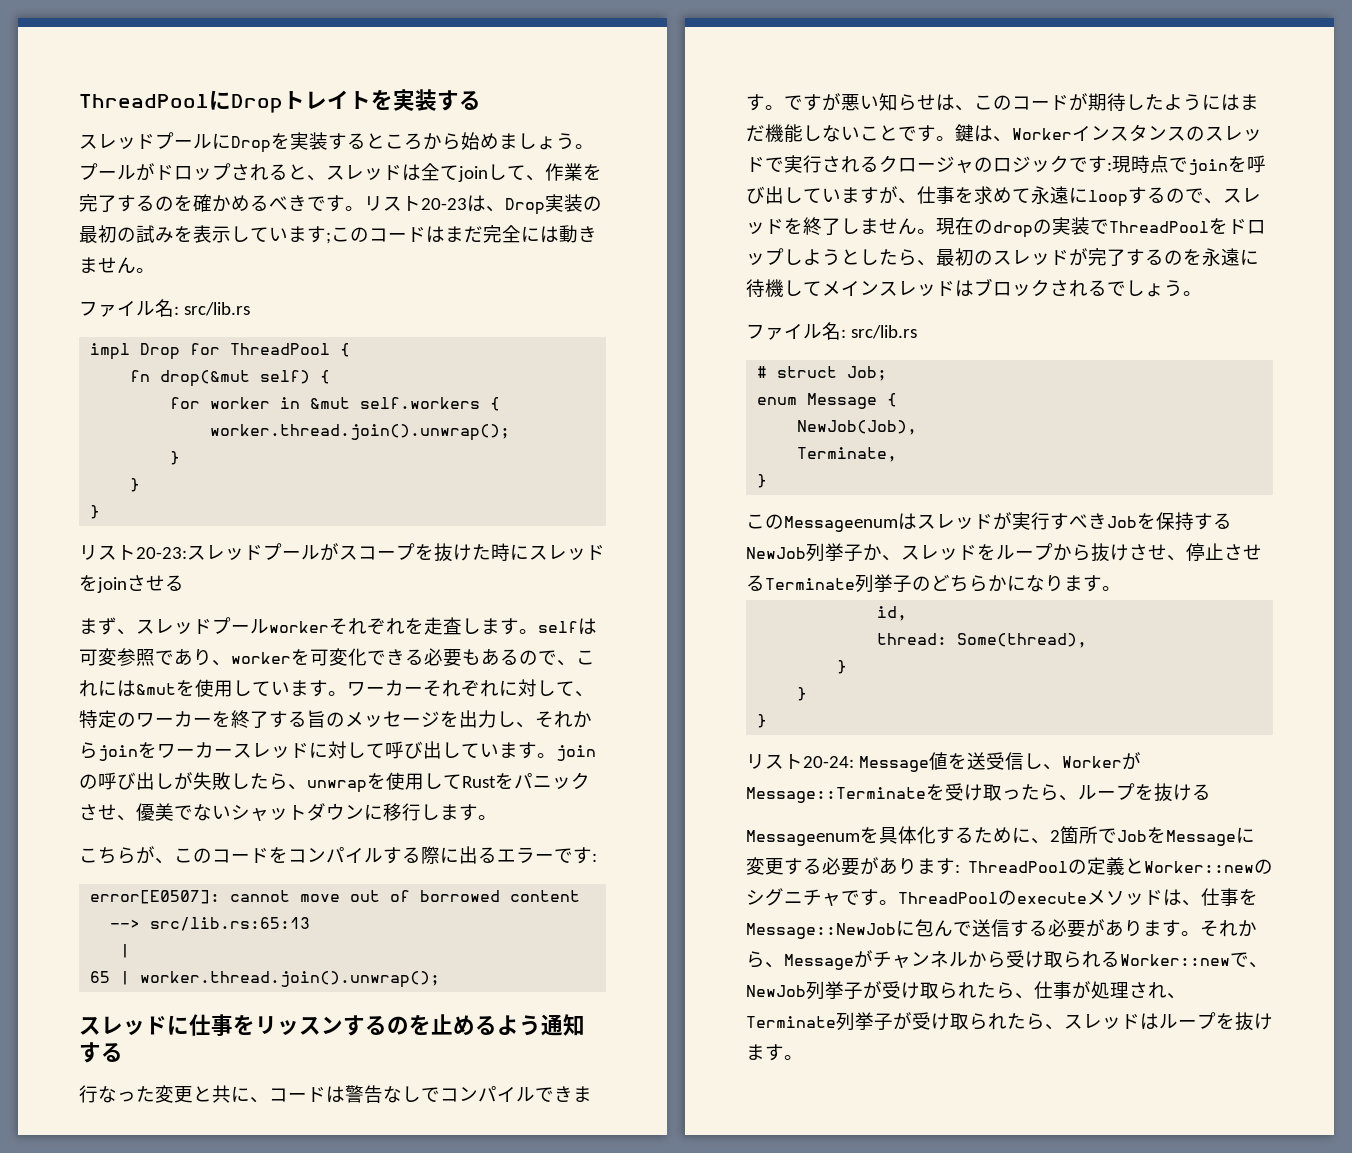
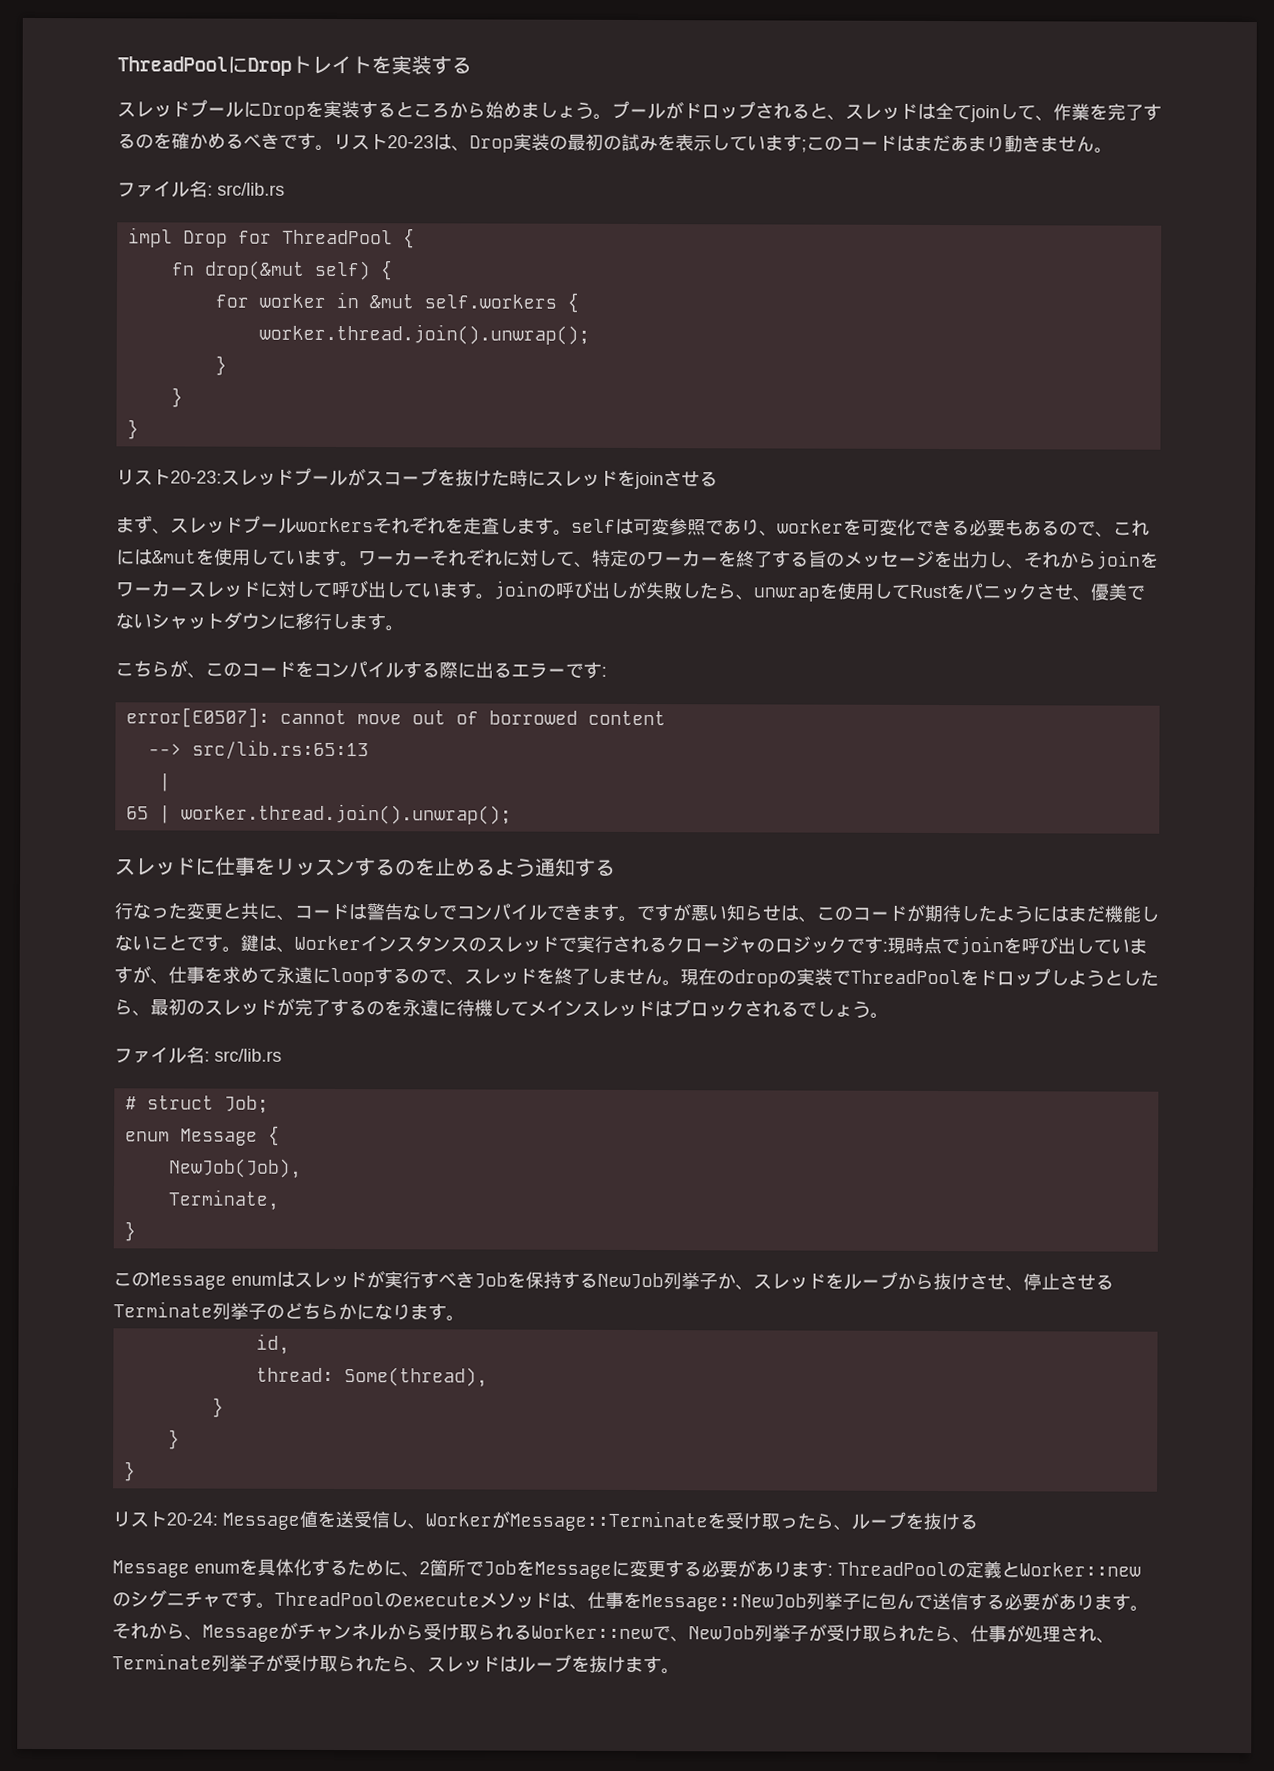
- リスト20-23は、Drop実装の最初の試みを表示しています;このコードはまだ完全には動きません。
+ リスト20-23は、Drop実装の最初の試みを表示しています;このコードはまだあまり動きません。
- まず、スレッドプールworkerそれぞれを走査します。selfは可変参照であり、workerを可変化できる必要もあるので、これには&mutを使用しています。
+ まず、スレッドプールworkersそれぞれを走査します。selfは可変参照であり、workerを可変化できる必要もあるので、これには&mutを使用しています。
- このMessageenumはスレッドが実行すべきJobを保持するNewJob列挙子か、スレッドをループから抜けさせ、停止させるTerminate列挙子のどちらかになります。
+ このMessage enumはスレッドが実行すべきJobを保持するNewJob列挙子か、スレッドをループから抜けさせ、停止させるTerminate列挙子のどちらかになります。
- Messageenumを具体化するために、2箇所でJobをMessageに変更する必要があります: ThreadPoolの定義とWorker::newのシグニチャです。
+ Message enumを具体化するために、2箇所でJobをMessageに変更する必要があります: ThreadPoolの定義とWorker::newのシグニチャです。
- ThreadPoolのexecuteメソッドは、仕事をMessage::NewJobに包んで送信する必要があります。
+ ThreadPoolのexecuteメソッドは、仕事をMessage::NewJob列挙子に包んで送信する必要があります。

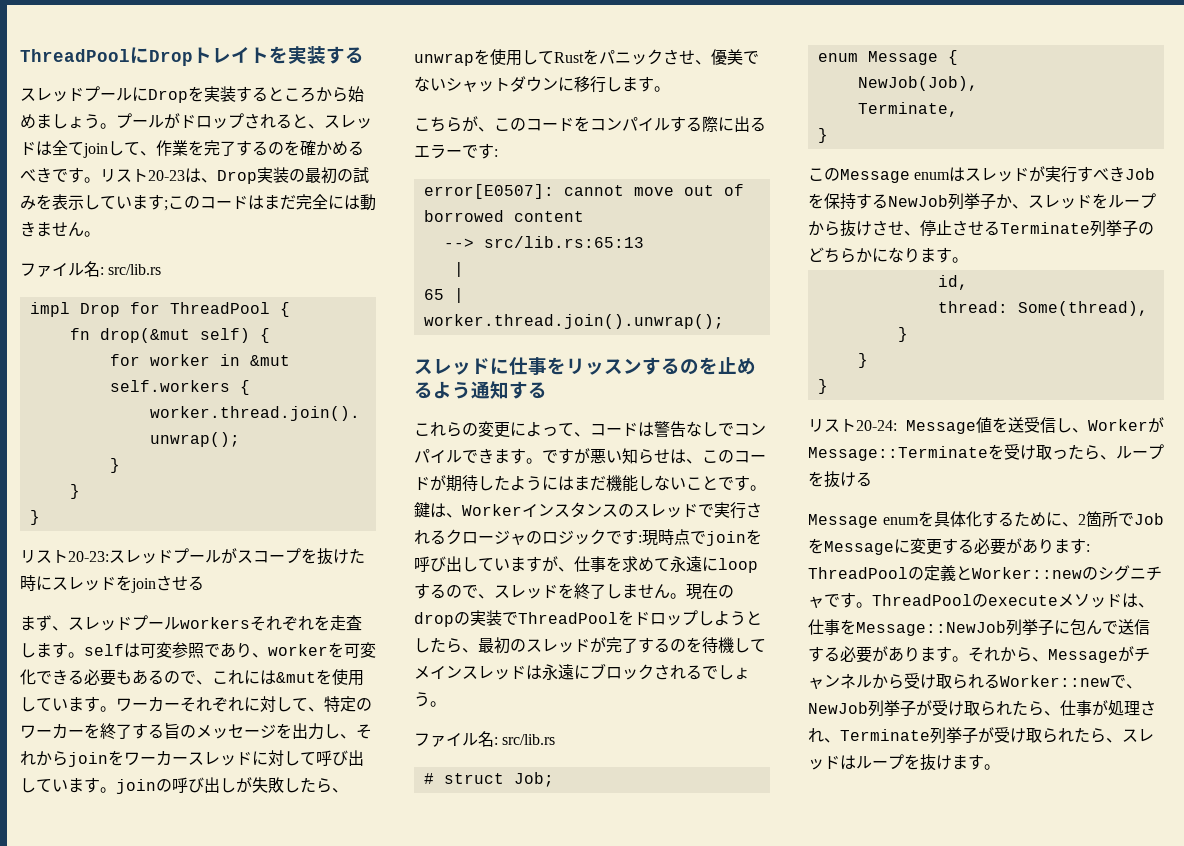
- リスト20-23は、Drop実装の最初の試みを表示しています;このコードはまだあまり動きません。
+ リスト20-23は、Drop実装の最初の試みを表示しています;このコードはまだ完全には動きません。
- 行なった変更と共に、コードは警告なしでコンパイルできます。
+ これらの変更によって、コードは警告なしでコンパイルできます。
- 現在のdropの実装でThreadPoolをドロップしようとしたら、最初のスレッドが完了するのを永遠に待機してメインスレッドはブロックされるでしょう。
+ 現在のdropの実装でThreadPoolをドロップしようとしたら、最初のスレッドが完了するのを待機してメインスレッドは永遠にブロックされるでしょう。

